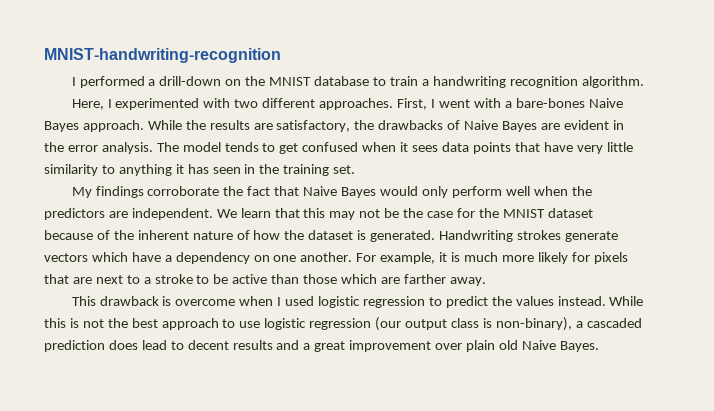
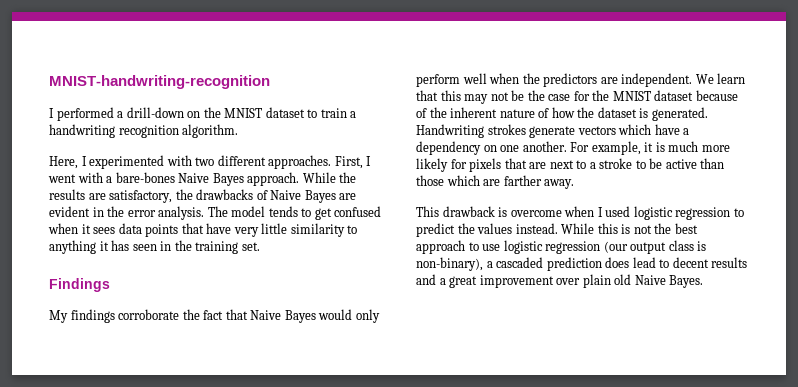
- I performed a drill-down on the MNIST database to train a handwriting recognition algorithm.
+ I performed a drill-down on the MNIST dataset to train a handwriting recognition algorithm.
+ Findings

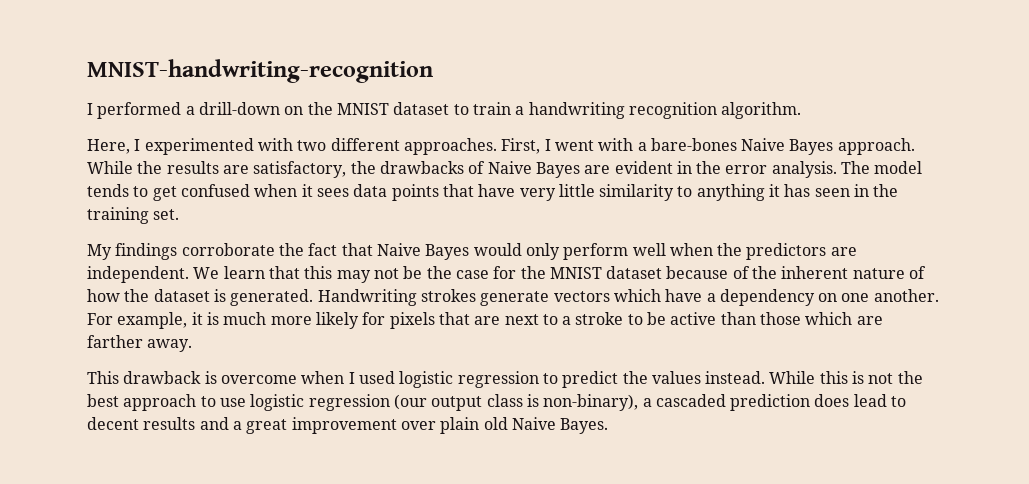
- Findings

